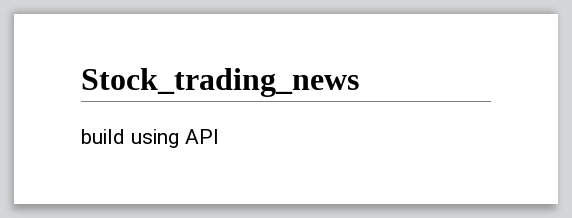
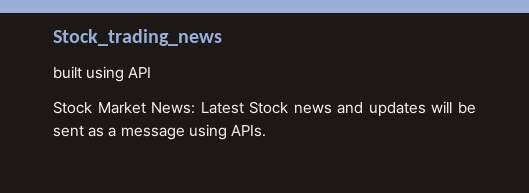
- build using API
+ built using API
+ Stock Market News: Latest Stock news and updates will be sent as a message using APIs.

